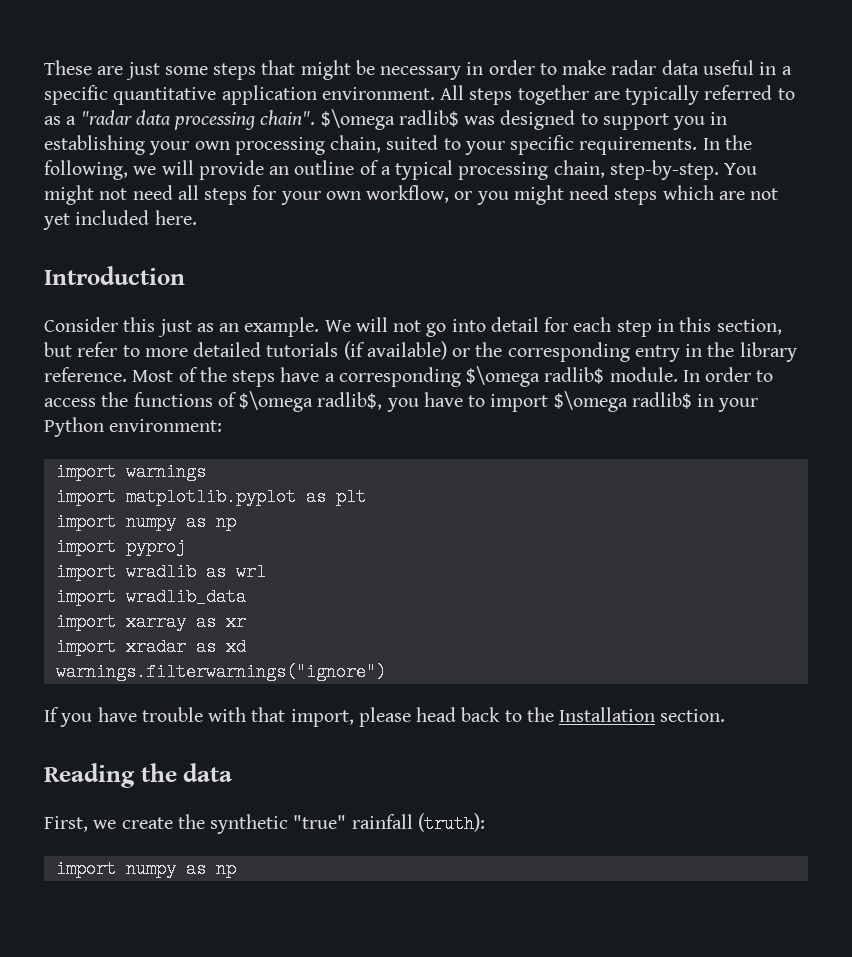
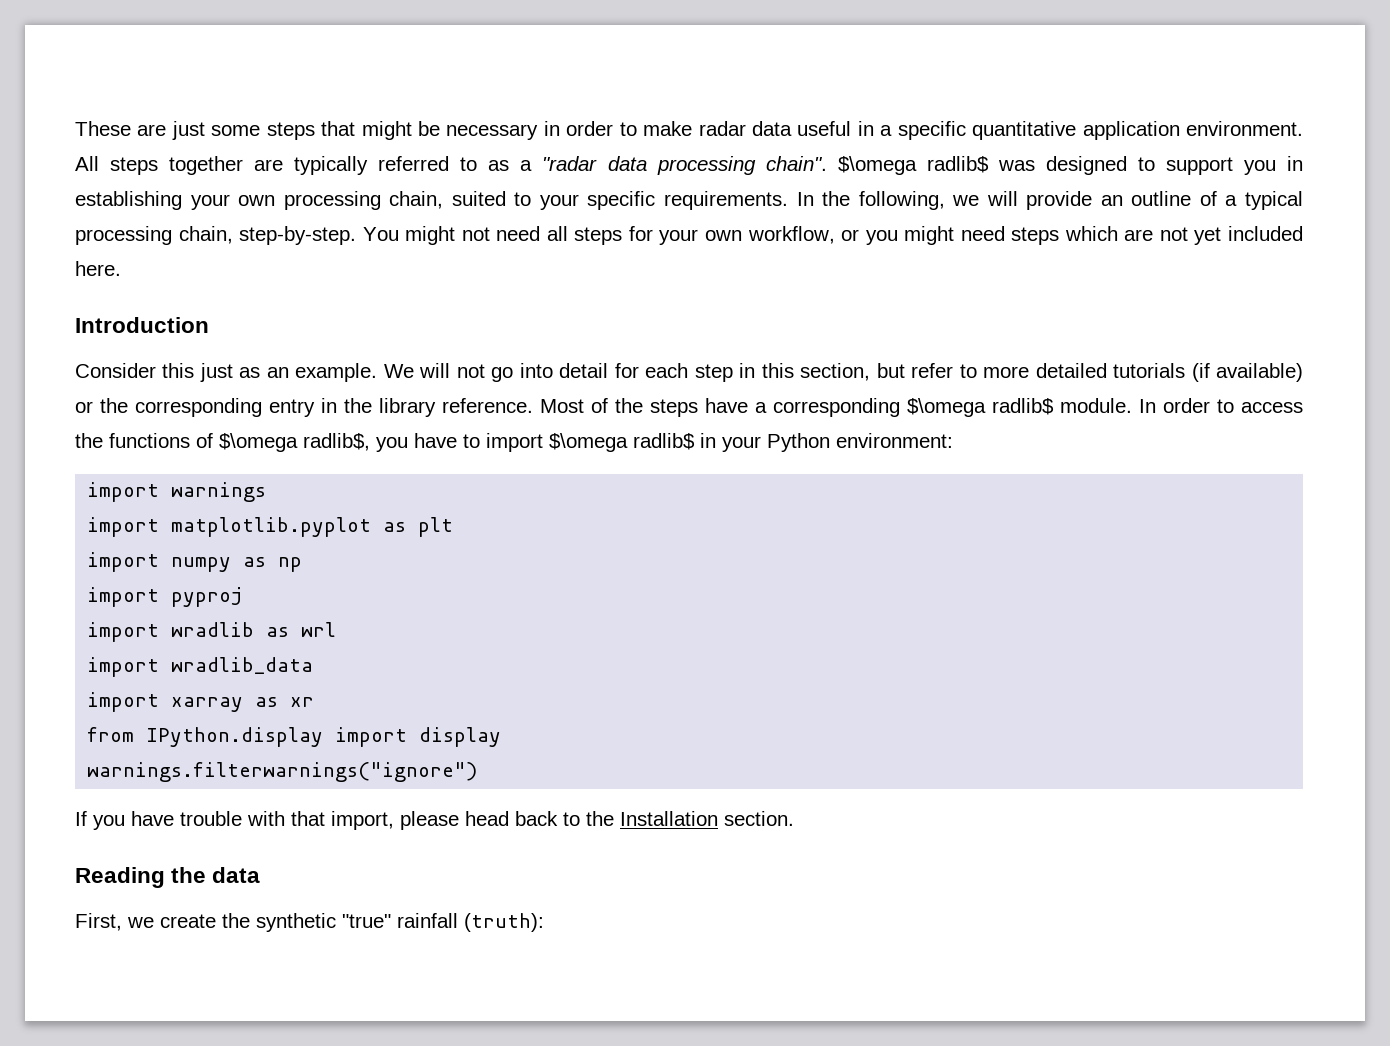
- import xradar as xd
+ from IPython.display import display
  First, we create the synthetic "true" rainfall (truth):
- import numpy as np

